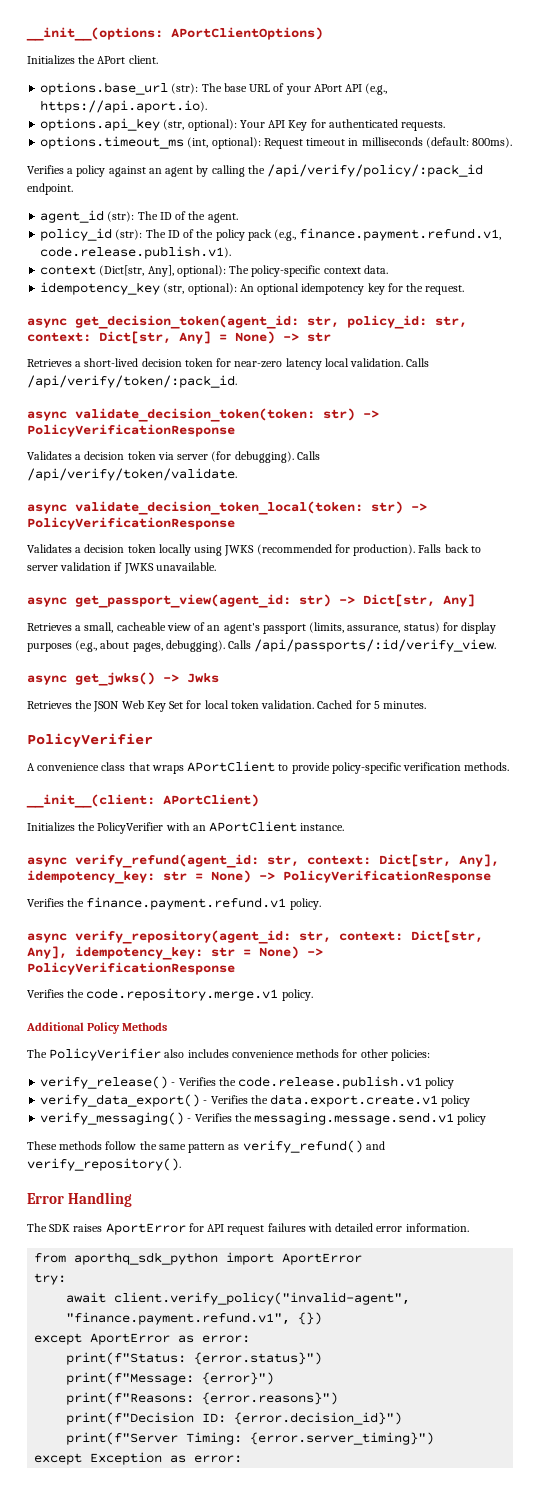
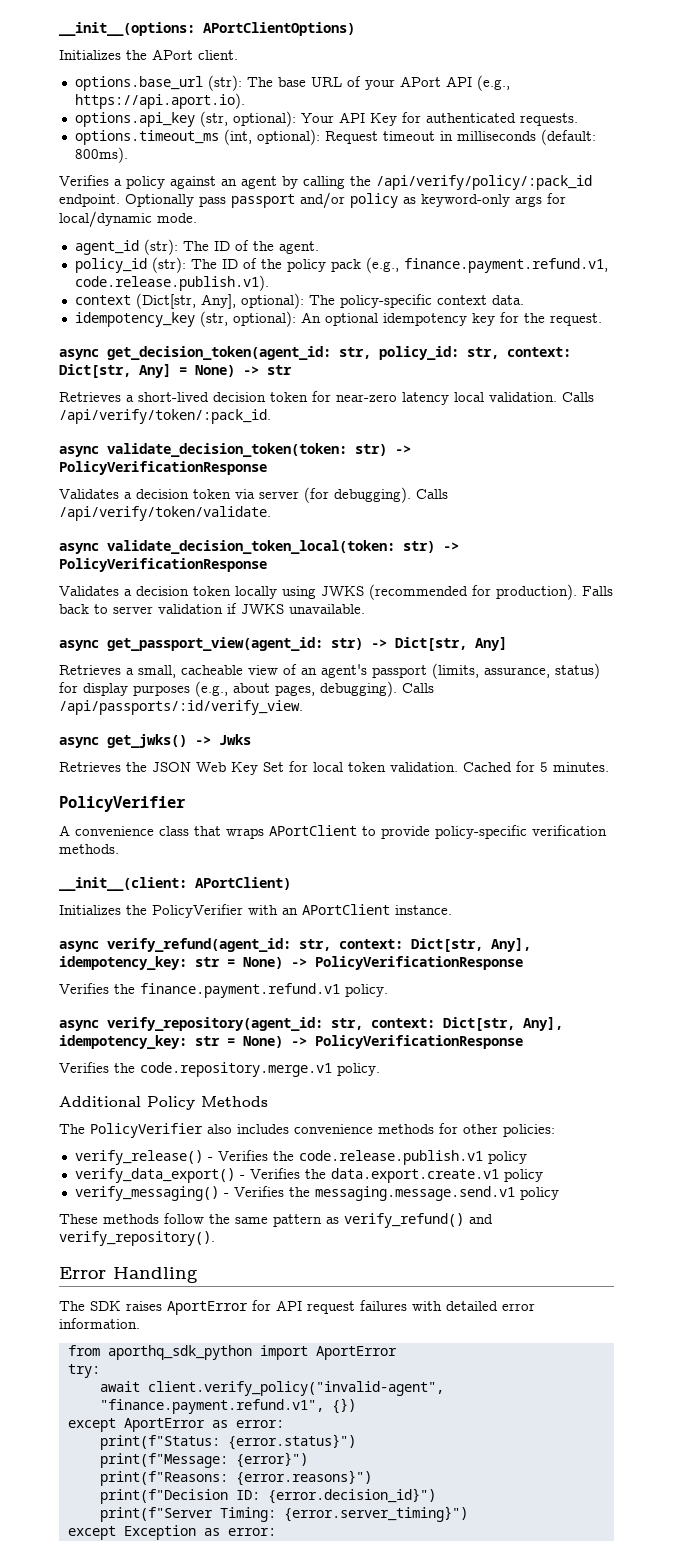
+ Optionally pass passport and/or policy as keyword-only args for local/dynamic mode.

